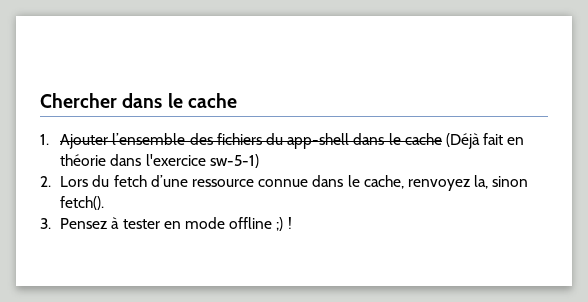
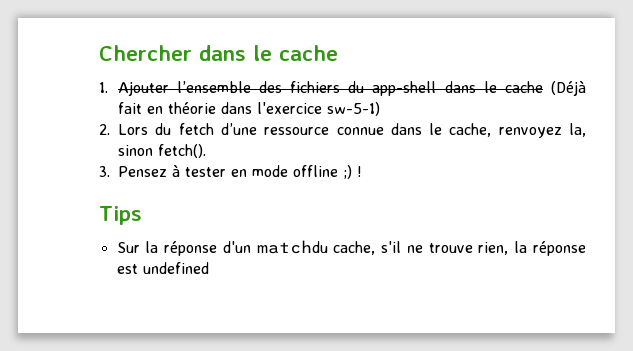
+ Tips
+ Sur la réponse d'un matchdu cache, s'il ne trouve rien, la réponse est undefined

